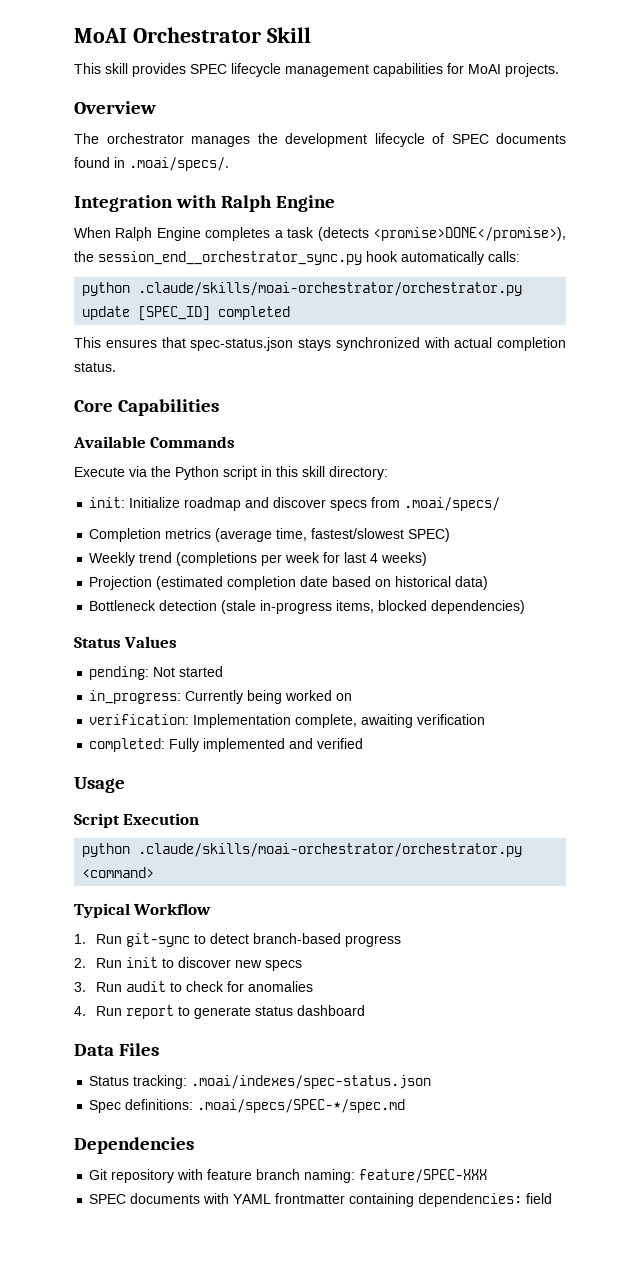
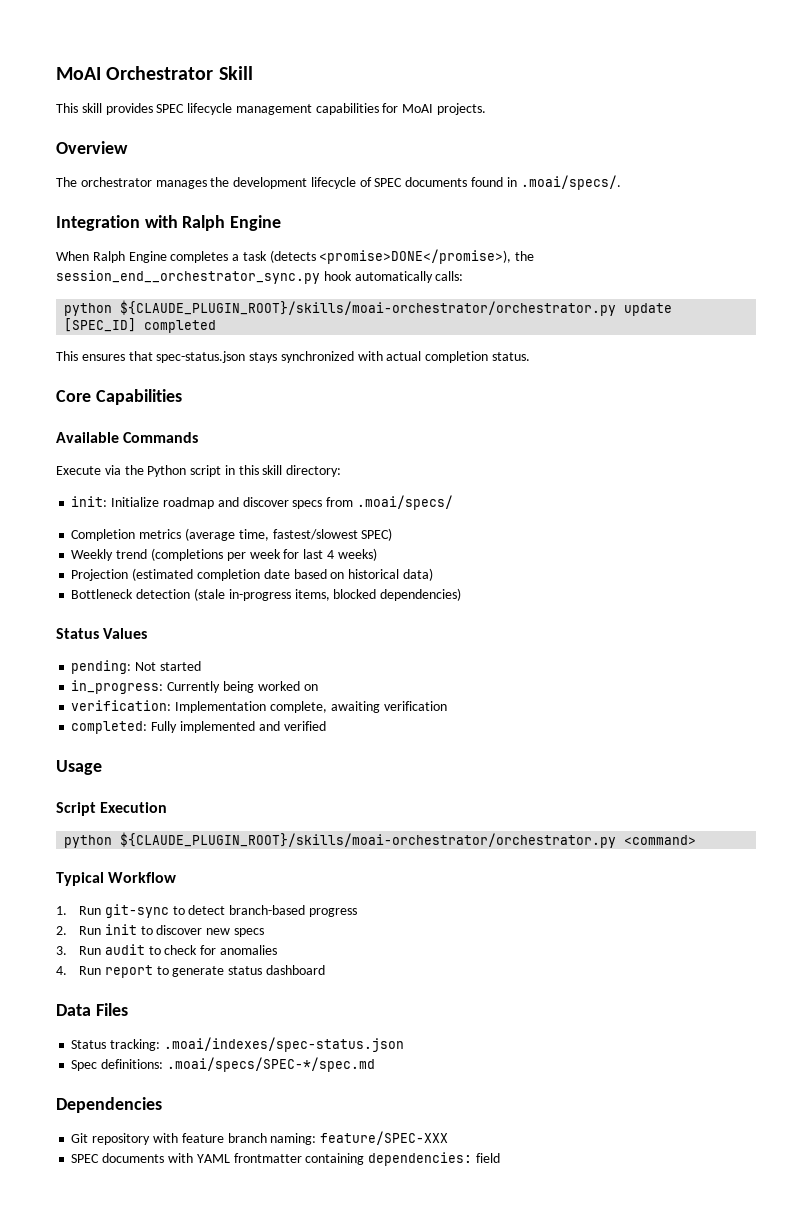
- python .claude/skills/moai-orchestrator/orchestrator.py update [SPEC_ID] completed
+ python ${CLAUDE_PLUGIN_ROOT}/skills/moai-orchestrator/orchestrator.py update [SPEC_ID] completed
- python .claude/skills/moai-orchestrator/orchestrator.py <command>
+ python ${CLAUDE_PLUGIN_ROOT}/skills/moai-orchestrator/orchestrator.py <command>

